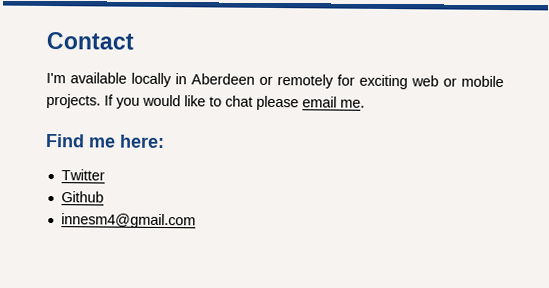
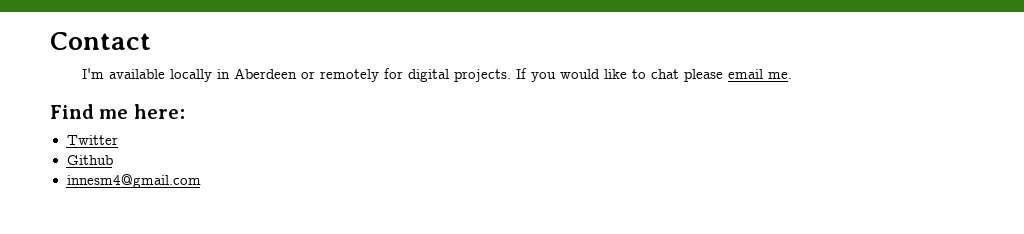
- I'm available locally in Aberdeen or remotely for exciting web or mobile projects.
+ I'm available locally in Aberdeen or remotely for digital projects.

